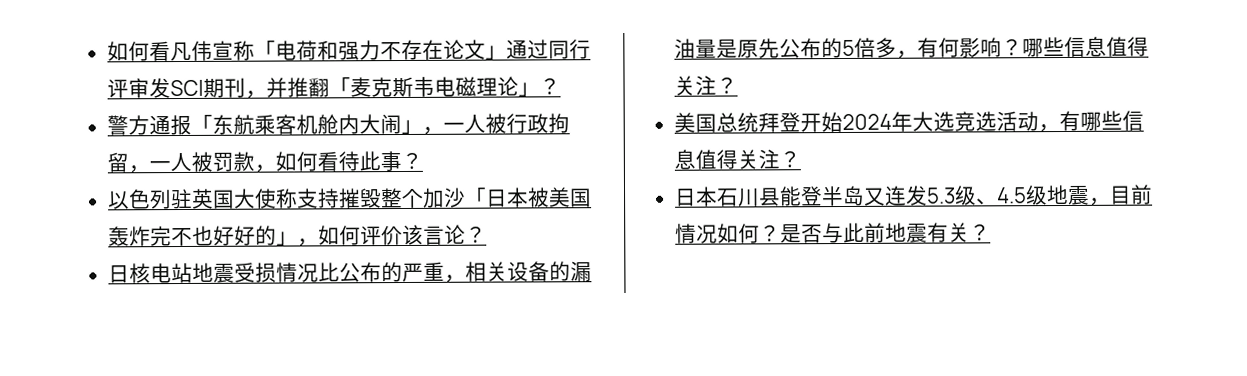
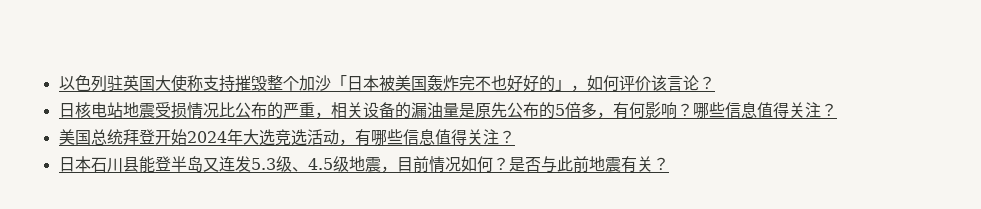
- 如何看凡伟宣称「电荷和强力不存在论文」通过同行评审发SCI期刊，并推翻「麦克斯韦电磁理论」？
- 警方通报「东航乘客机舱内大闹」，一人被行政拘留，一人被罚款，如何看待此事？

